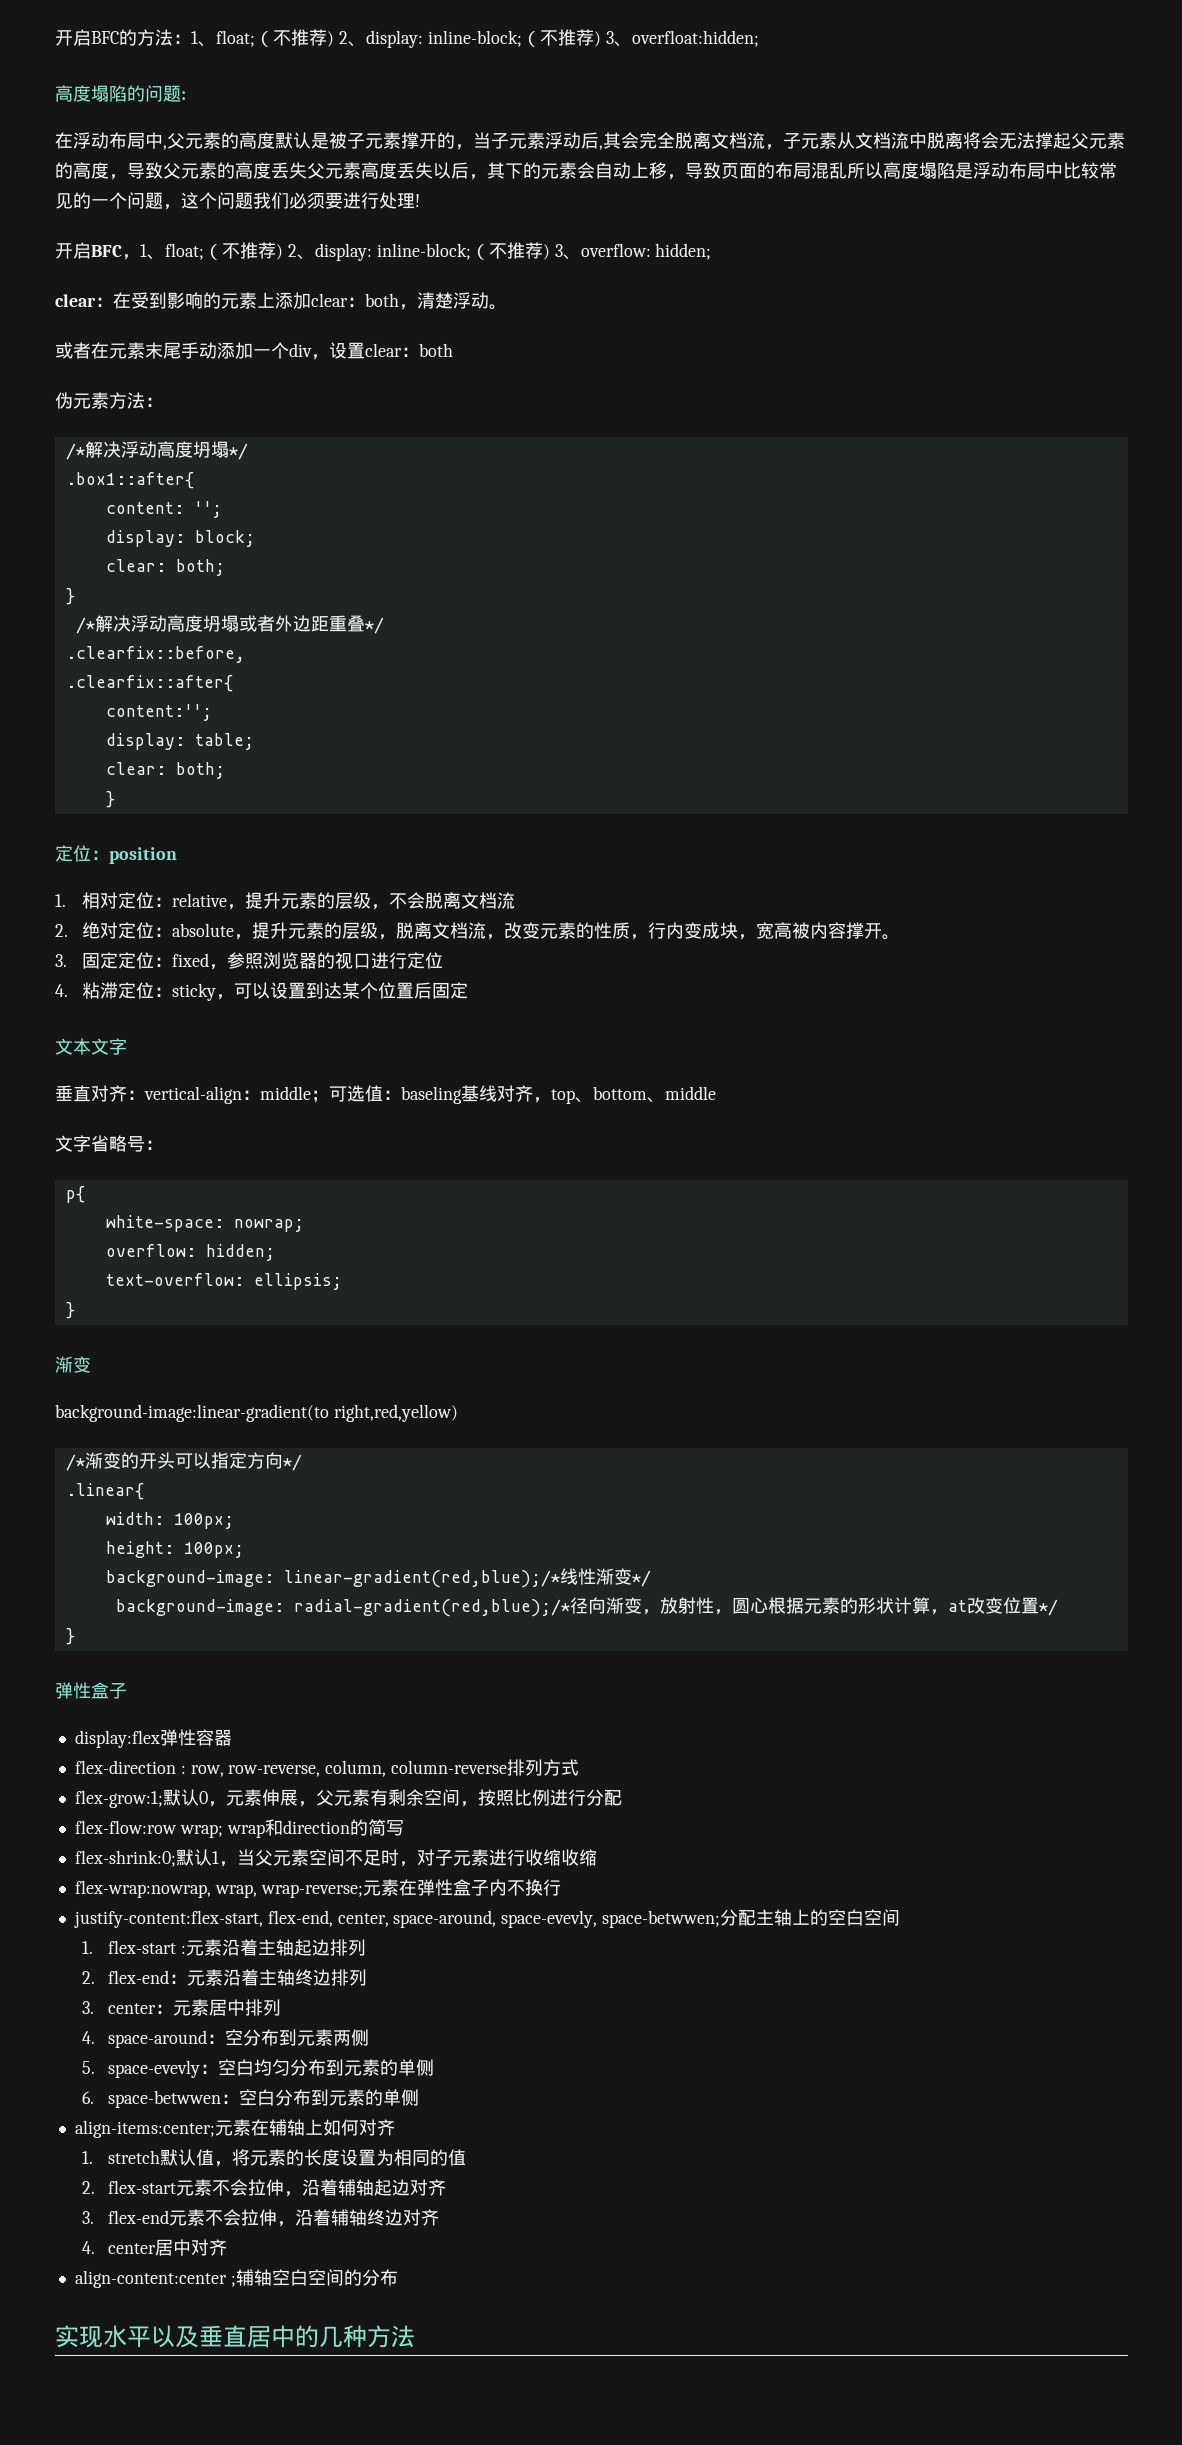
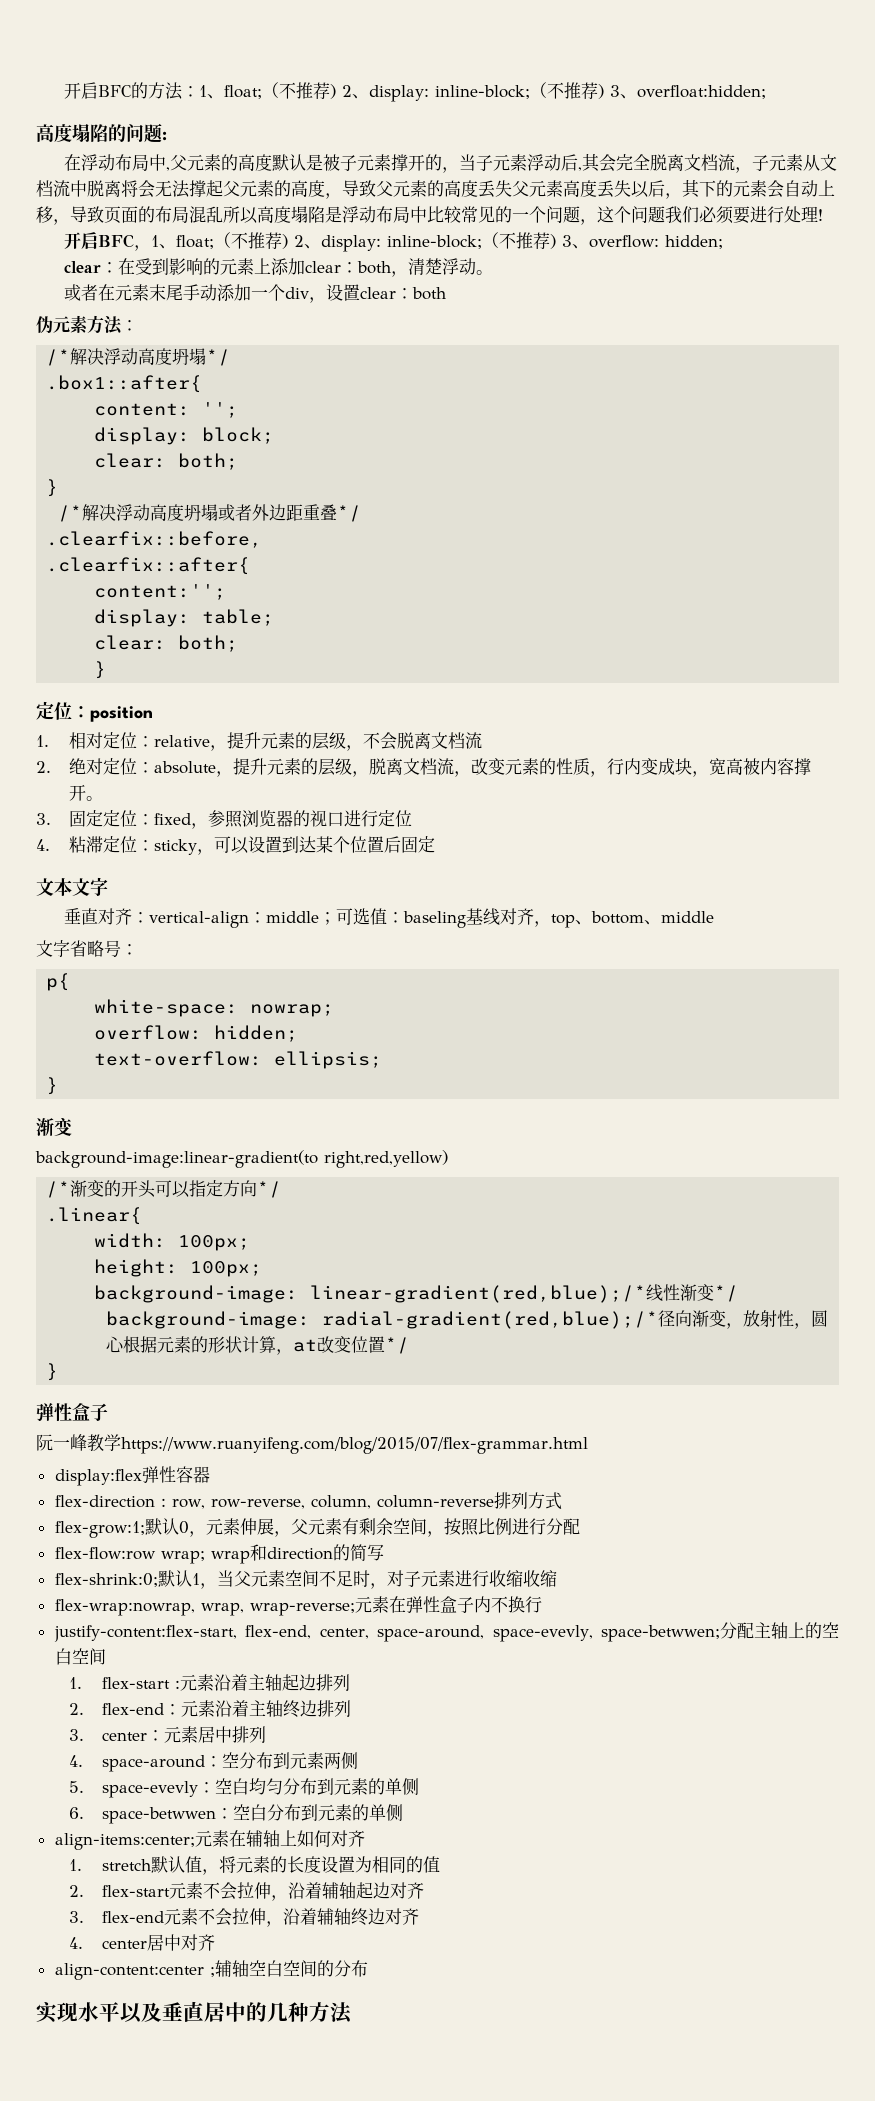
+ 阮一峰教学https://www.ruanyifeng.com/blog/2015/07/flex-grammar.html

